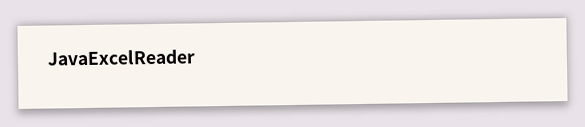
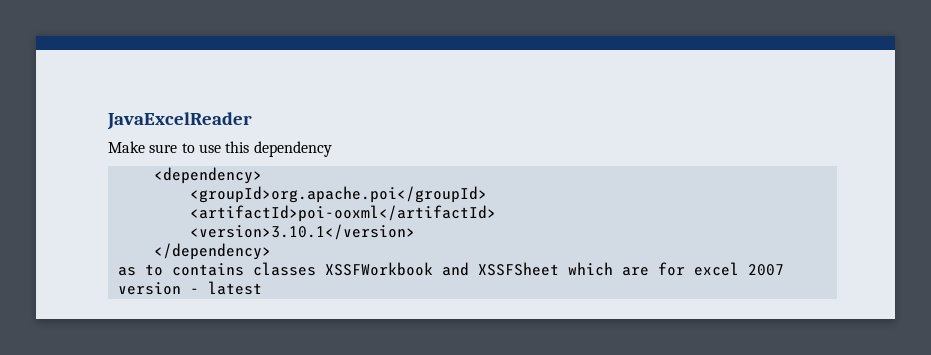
+ Make sure to use this dependency
+ <dependency>
+ <groupId>org.apache.poi</groupId>
+ <artifactId>poi-ooxml</artifactId>
+ <version>3.10.1</version>
+ </dependency>
+ as to contains classes XSSFWorkbook and XSSFSheet which are for excel 2007 version - latest

